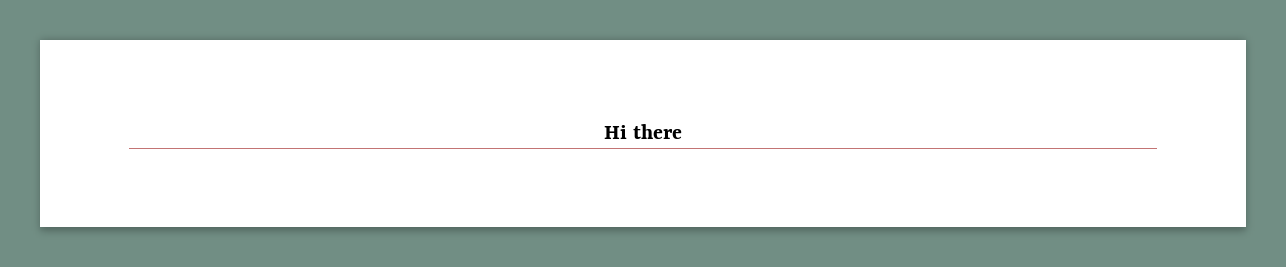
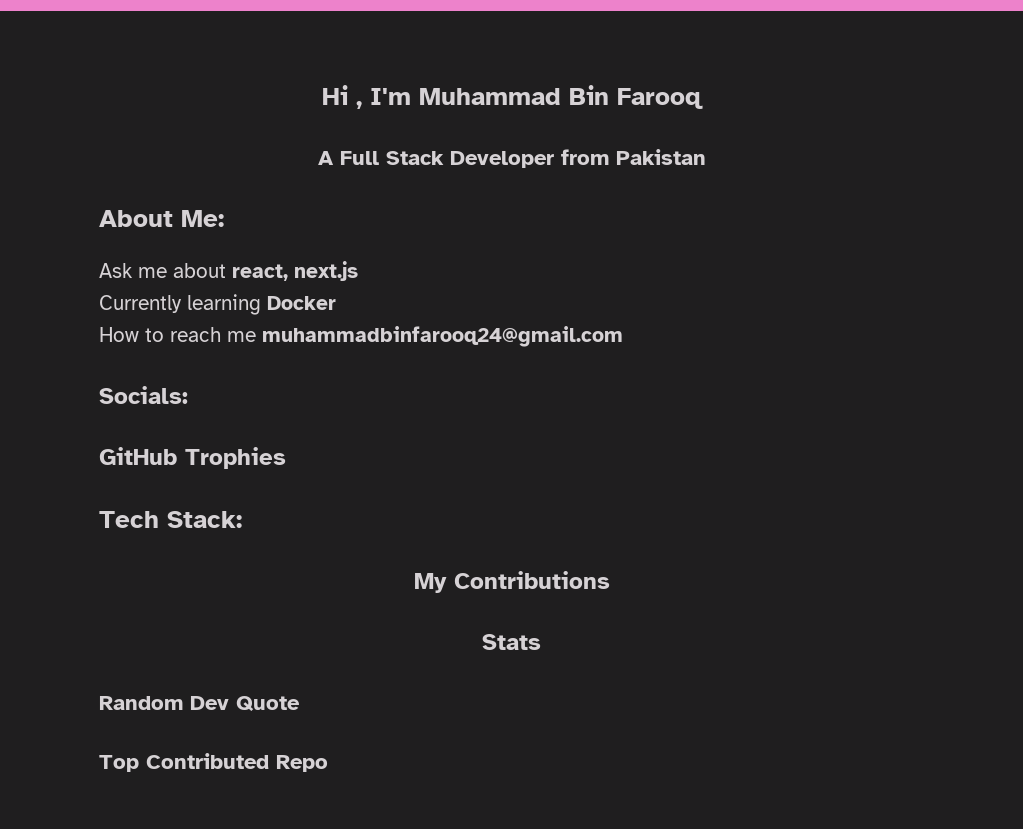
- Hi there
+ Hi , I'm Muhammad Bin Farooq
+ A Full Stack Developer from Pakistan
+ About Me:
+ Ask me about react, next.js
+ Currently learning Docker
+ How to reach me muhammadbinfarooq24@gmail.com
+ Socials:
+ GitHub Trophies
+ Tech Stack:
+ My Contributions
+ Stats
+ Random Dev Quote
+ Top Contributed Repo

